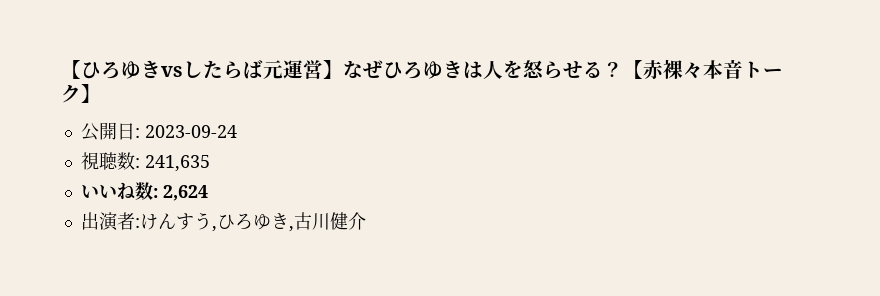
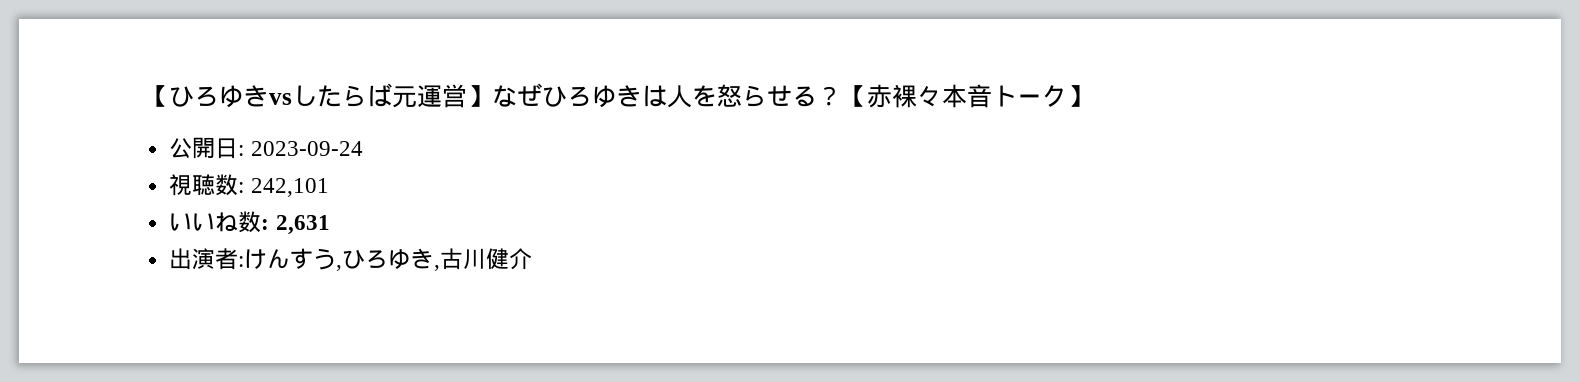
- 視聴数: 241,635
+ 視聴数: 242,101
- いいね数: 2,624
+ いいね数: 2,631

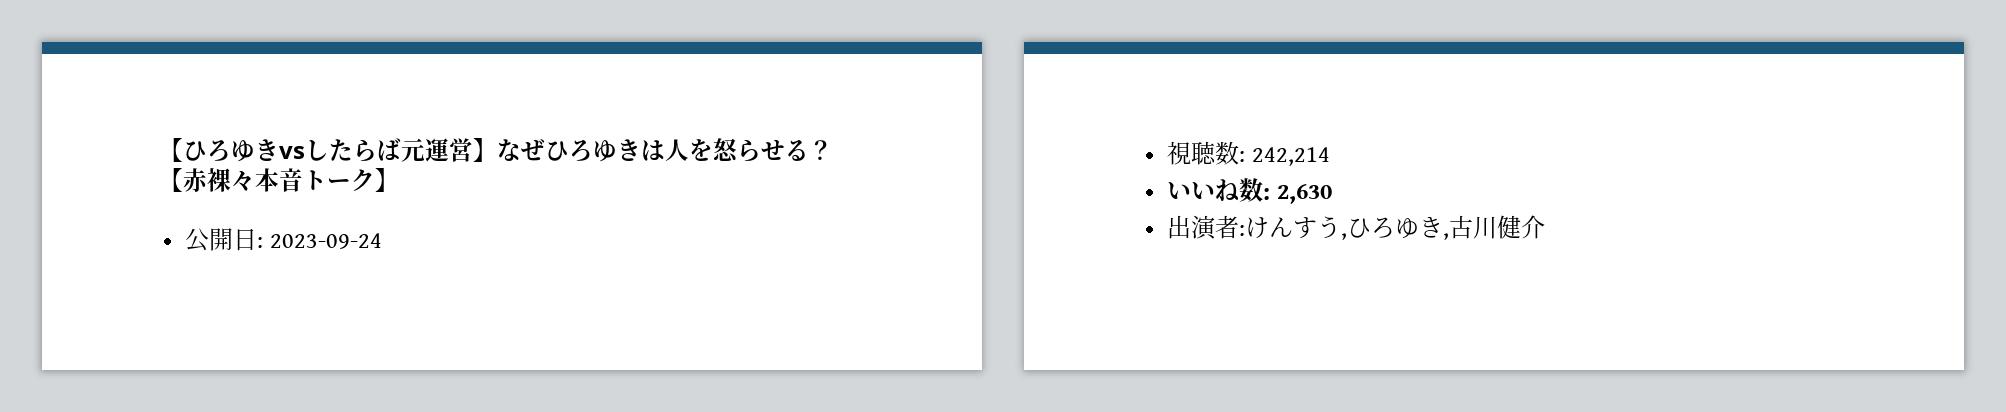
- 視聴数: 242,101
+ 視聴数: 242,214
- いいね数: 2,631
+ いいね数: 2,630

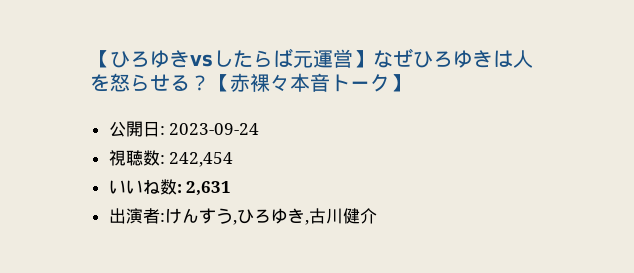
- 視聴数: 242,214
+ 視聴数: 242,454
- いいね数: 2,630
+ いいね数: 2,631

